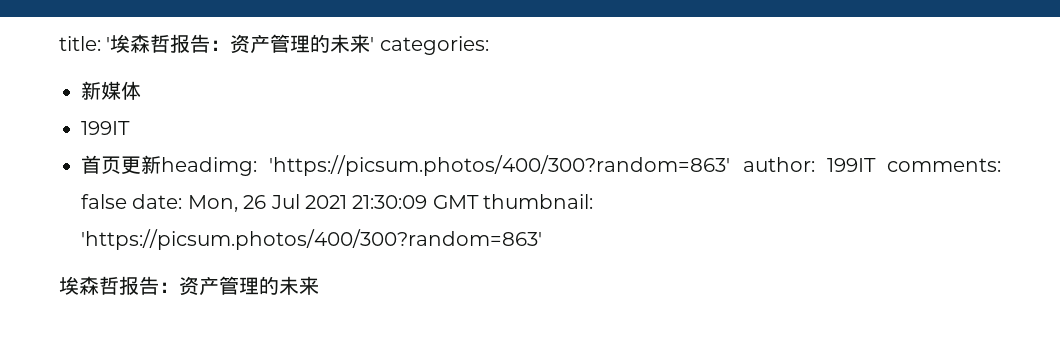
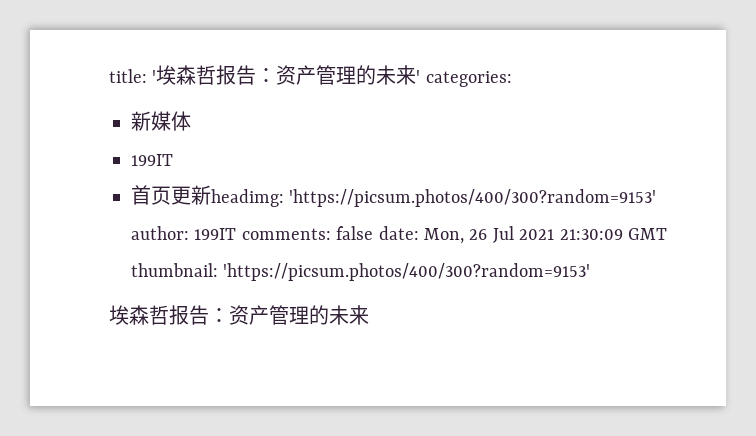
- 首页更新headimg: 'https://picsum.photos/400/300?random=863' author: 199IT comments: false date: Mon, 26 Jul 2021 21:30:09 GMT thumbnail: 'https://picsum.photos/400/300?random=863'
+ 首页更新headimg: 'https://picsum.photos/400/300?random=9153' author: 199IT comments: false date: Mon, 26 Jul 2021 21:30:09 GMT thumbnail: 'https://picsum.photos/400/300?random=9153'

